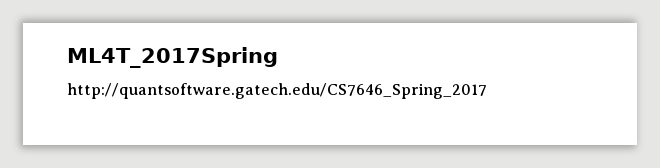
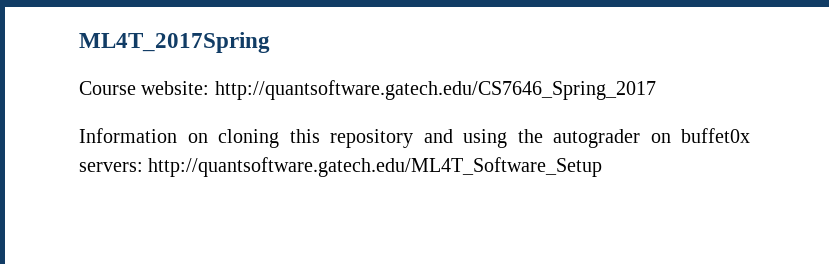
- http://quantsoftware.gatech.edu/CS7646_Spring_2017
+ Course website: http://quantsoftware.gatech.edu/CS7646_Spring_2017
+ Information on cloning this repository and using the autograder on buffet0x servers: http://quantsoftware.gatech.edu/ML4T_Software_Setup

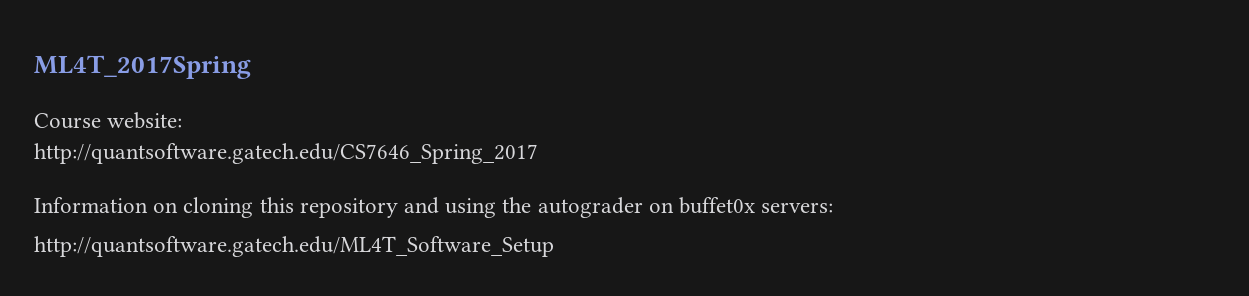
- Course website: http://quantsoftware.gatech.edu/CS7646_Spring_2017
+ Course website:
+ http://quantsoftware.gatech.edu/CS7646_Spring_2017
- Information on cloning this repository and using the autograder on buffet0x servers: http://quantsoftware.gatech.edu/ML4T_Software_Setup
+ Information on cloning this repository and using the autograder on buffet0x servers:
+ http://quantsoftware.gatech.edu/ML4T_Software_Setup

